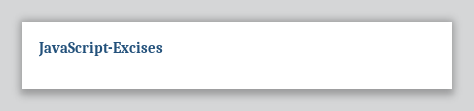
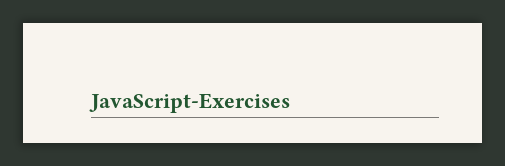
- JavaScript-Excises
+ JavaScript-Exercises

